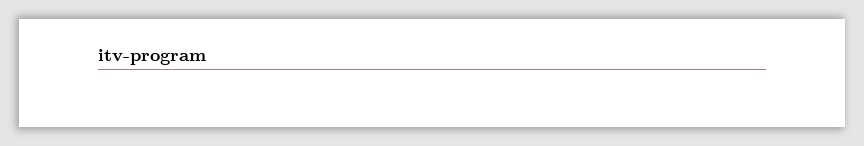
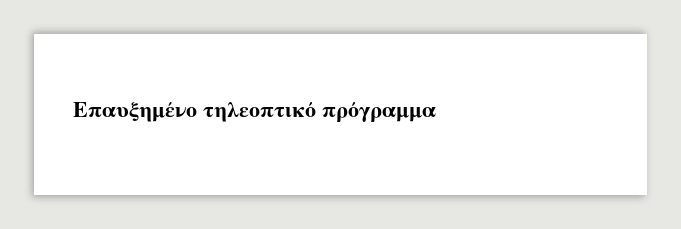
- itv-program
+ Επαυξημένο τηλεοπτικό πρόγραμμα

